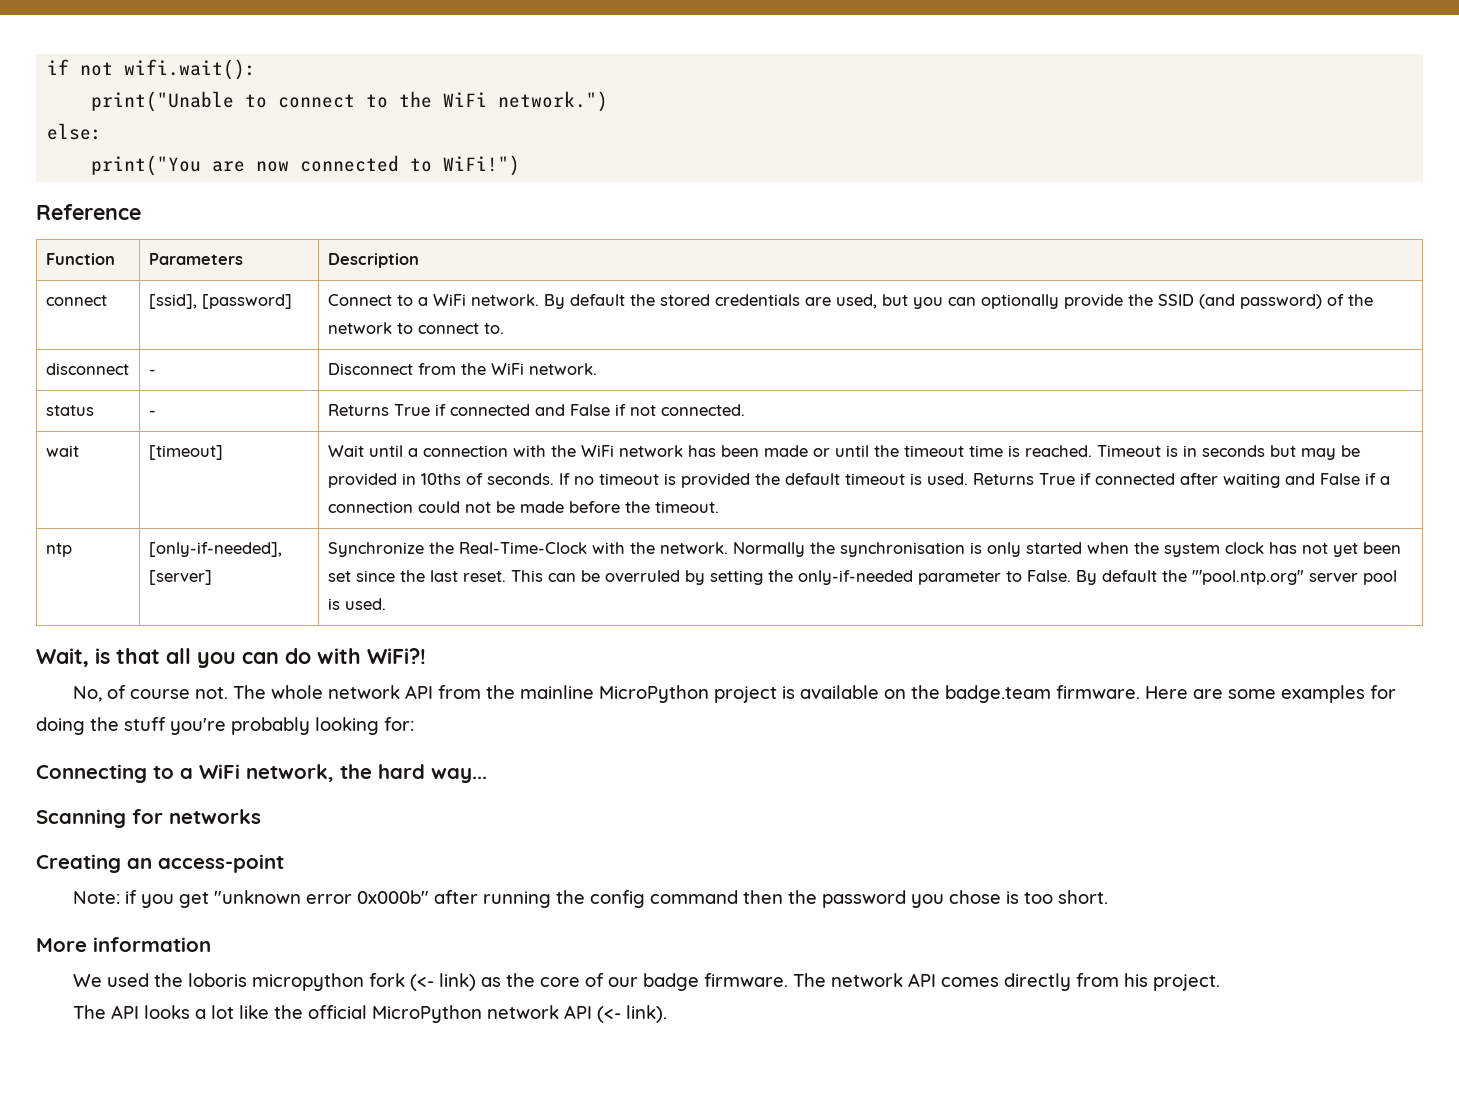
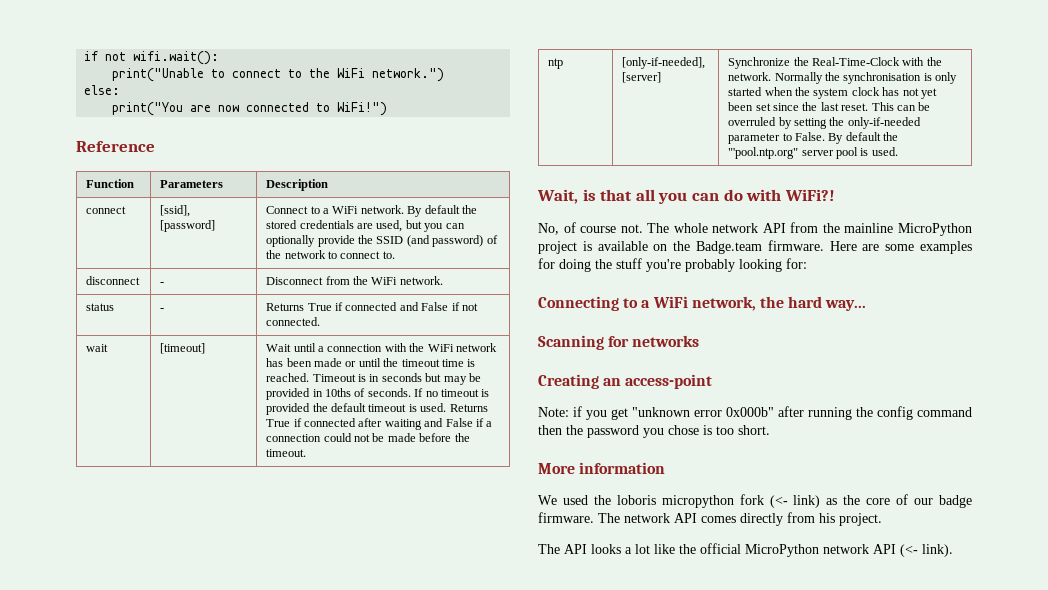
- The whole network API from the mainline MicroPython project is available on the badge.team firmware.
+ The whole network API from the mainline MicroPython project is available on the Badge.team firmware.

